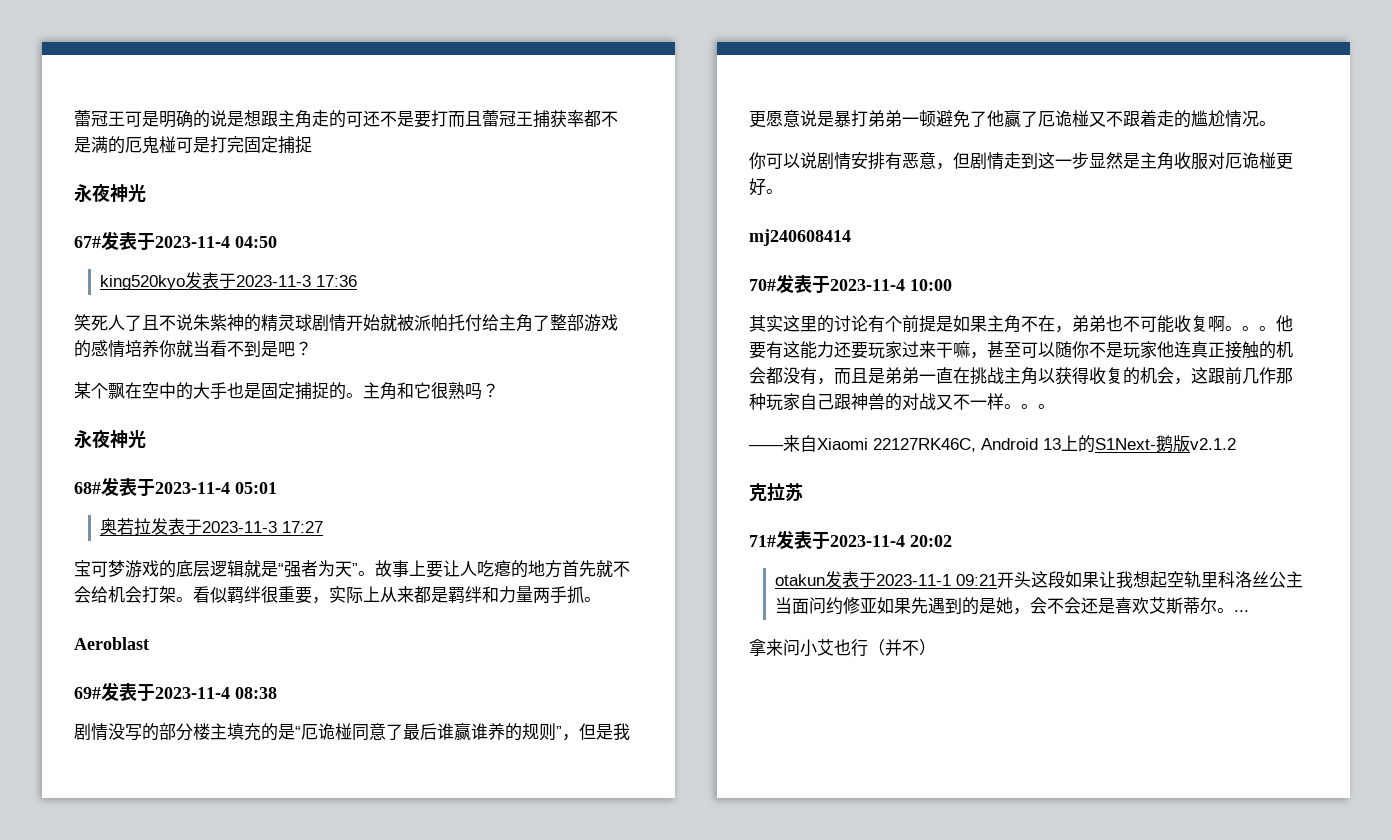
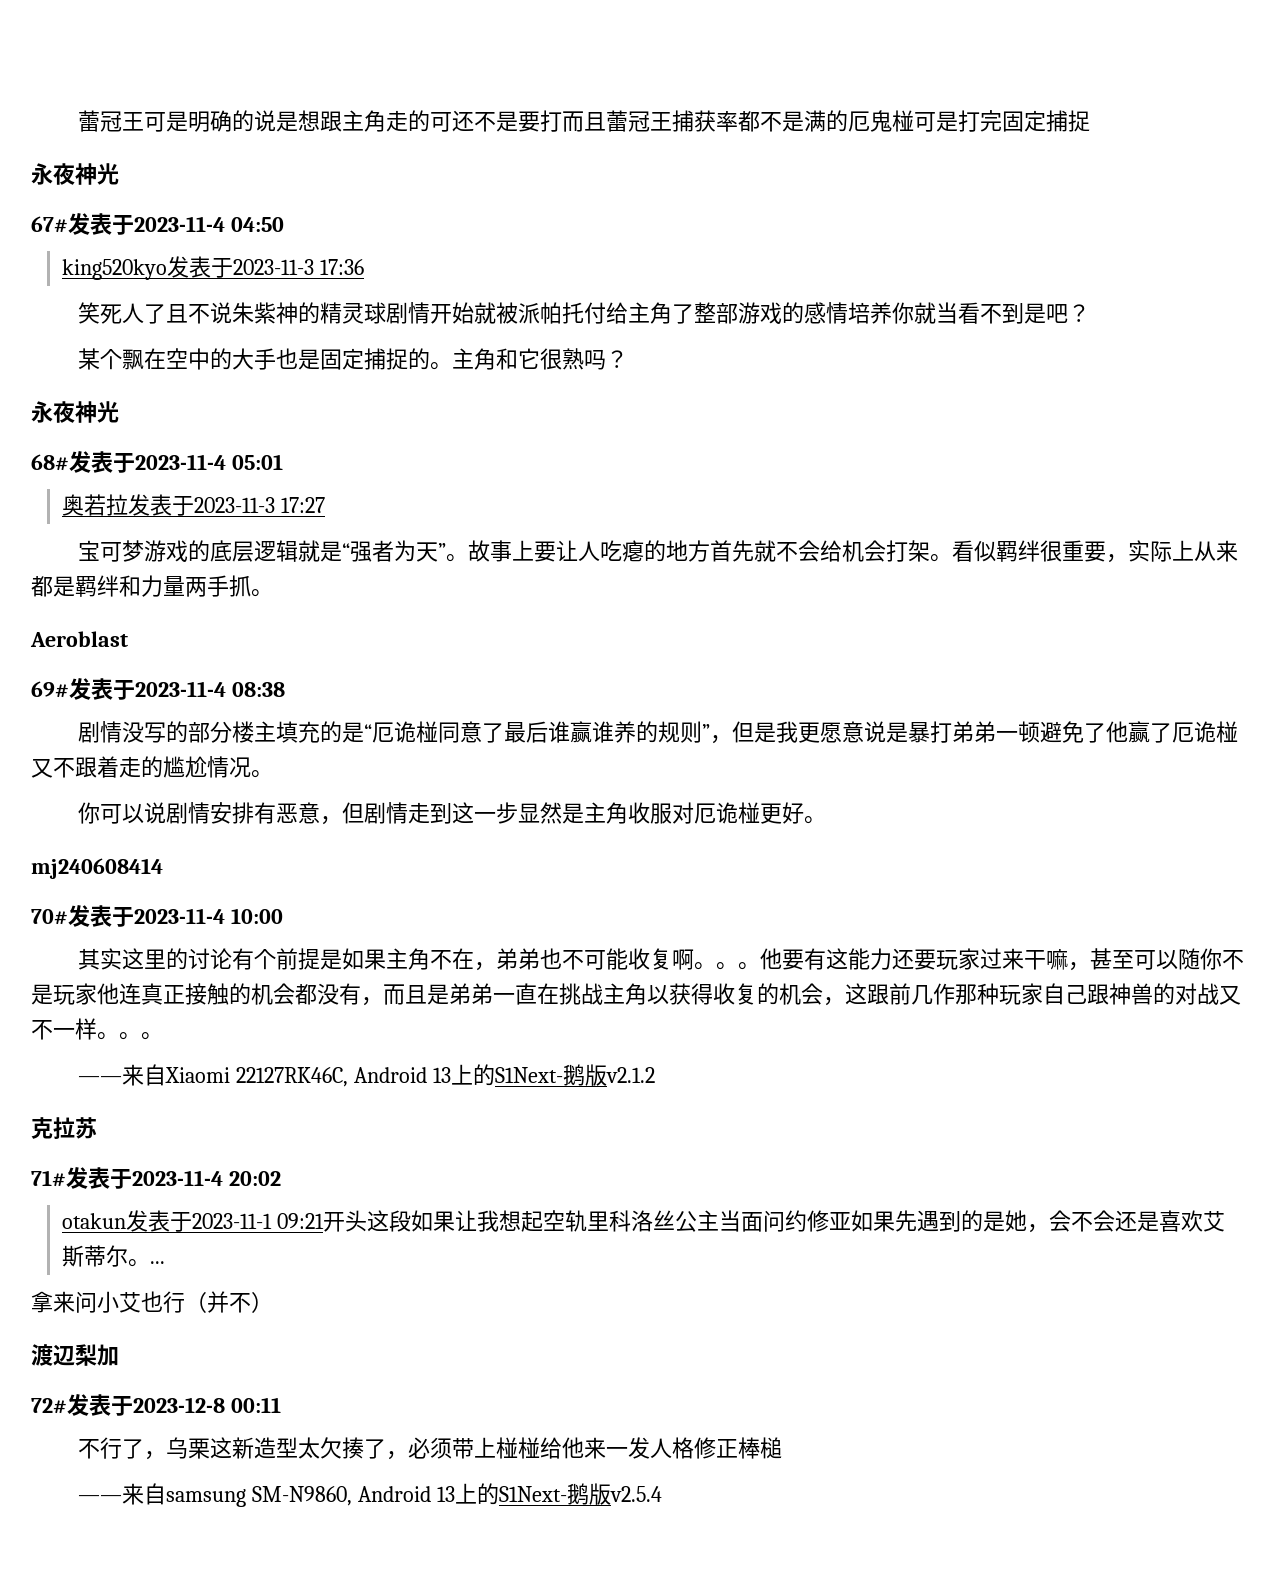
+ 渡辺梨加
+ 72#发表于2023-12-8 00:11
+ 不行了，乌栗这新造型太欠揍了，必须带上椪椪给他来一发人格修正棒槌
+ ——来自samsung SM-N9860, Android 13上的S1Next-鹅版v2.5.4

